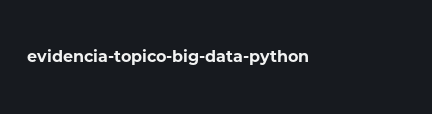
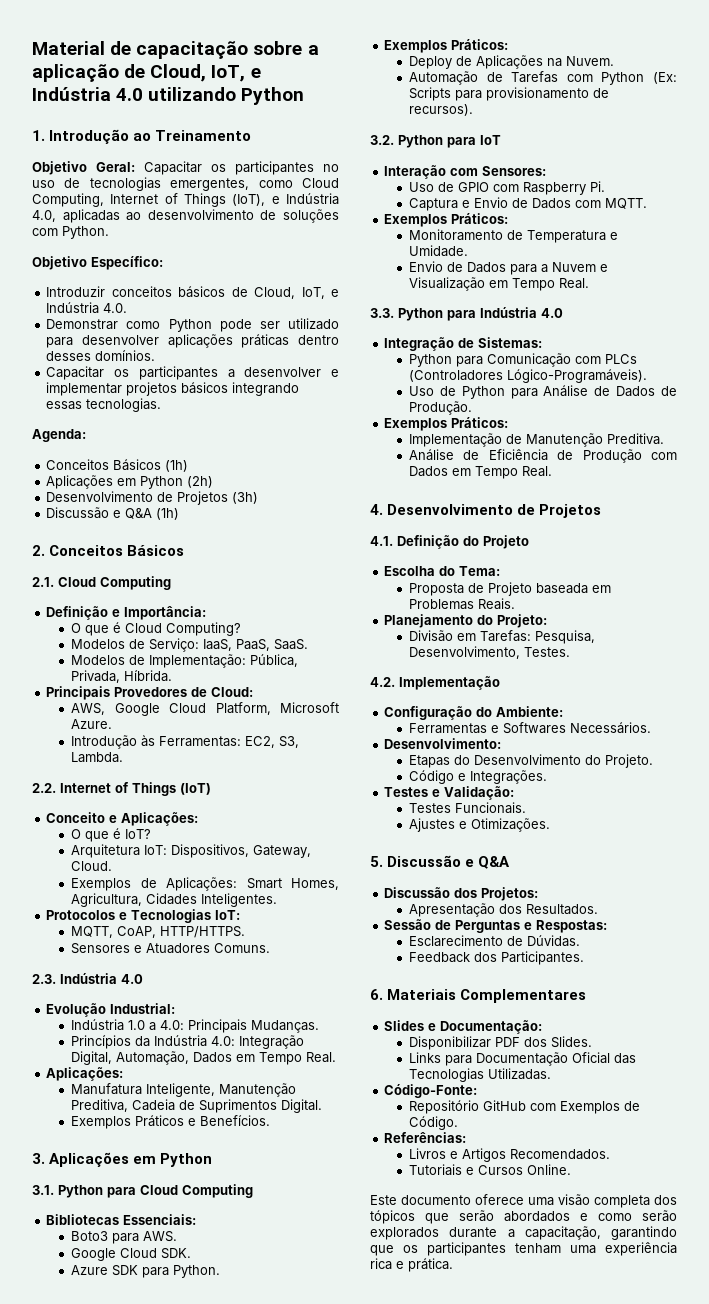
- evidencia-topico-big-data-python
+ Material de capacitação sobre a aplicação de Cloud, IoT, e Indústria 4.0 utilizando Python
+ 1. Introdução ao Treinamento
+ Objetivo Geral: Capacitar os participantes no uso de tecnologias emergentes, como Cloud Computing, Internet of Things (IoT), e Indústria 4.0, aplicadas ao desenvolvimento de soluções com Python.
+ Objetivo Específico:
+ Introduzir conceitos básicos de Cloud, IoT, e Indústria 4.0.
+ Demonstrar como Python pode ser utilizado para desenvolver aplicações práticas dentro desses domínios.
+ Capacitar os participantes a desenvolver e implementar projetos básicos integrando essas tecnologias.
+ Agenda:
+ Conceitos Básicos (1h)
+ Aplicações em Python (2h)
+ Desenvolvimento de Projetos (3h)
+ Discussão e Q&A (1h)
+ 2. Conceitos Básicos
+ 2.1. Cloud Computing
+ Definição e Importância:
+ O que é Cloud Computing?
+ Modelos de Serviço: IaaS, PaaS, SaaS.
+ Modelos de Implementação: Pública, Privada, Híbrida.
+ Principais Provedores de Cloud:
+ AWS, Google Cloud Platform, Microsoft Azure.
+ Introdução às Ferramentas: EC2, S3, Lambda.
+ 2.2. Internet of Things (IoT)
+ Conceito e Aplicações:
+ O que é IoT?
+ Arquitetura IoT: Dispositivos, Gateway, Cloud.
+ Exemplos de Aplicações: Smart Homes, Agricultura, Cidades Inteligentes.
+ Protocolos e Tecnologias IoT:
+ MQTT, CoAP, HTTP/HTTPS.
+ Sensores e Atuadores Comuns.
+ 2.3. Indústria 4.0
+ Evolução Industrial:
+ Indústria 1.0 a 4.0: Principais Mudanças.
+ Princípios da Indústria 4.0: Integração Digital, Automação, Dados em Tempo Real.
+ Aplicações:
+ Manufatura Inteligente, Manutenção Preditiva, Cadeia de Suprimentos Digital.
+ Exemplos Práticos e Benefícios.
+ 3. Aplicações em Python
+ 3.1. Python para Cloud Computing
+ Bibliotecas Essenciais:
+ Boto3 para AWS.
+ Google Cloud SDK.
+ Azure SDK para Python.
+ Exemplos Práticos:
+ Deploy de Aplicações na Nuvem.
+ Automação de Tarefas com Python (Ex: Scripts para provisionamento de recursos).
+ 3.2. Python para IoT
+ Interação com Sensores:
+ Uso de GPIO com Raspberry Pi.
+ Captura e Envio de Dados com MQTT.
+ Exemplos Práticos:
+ Monitoramento de Temperatura e Umidade.
+ Envio de Dados para a Nuvem e Visualização em Tempo Real.
+ 3.3. Python para Indústria 4.0
+ Integração de Sistemas:
+ Python para Comunicação com PLCs (Controladores Lógico-Programáveis).
+ Uso de Python para Análise de Dados de Produção.
+ Exemplos Práticos:
+ Implementação de Manutenção Preditiva.
+ Análise de Eficiência de Produção com Dados em Tempo Real.
+ 4. Desenvolvimento de Projetos
+ 4.1. Definição do Projeto
+ Escolha do Tema:
+ Proposta de Projeto baseada em Problemas Reais.
+ Planejamento do Projeto:
+ Divisão em Tarefas: Pesquisa, Desenvolvimento, Testes.
+ 4.2. Implementação
+ Configuração do Ambiente:
+ Ferramentas e Softwares Necessários.
+ Desenvolvimento:
+ Etapas do Desenvolvimento do Projeto.
+ Código e Integrações.
+ Testes e Validação:
+ Testes Funcionais.
+ Ajustes e Otimizações.
+ 5. Discussão e Q&A
+ Discussão dos Projetos:
+ Apresentação dos Resultados.
+ Sessão de Perguntas e Respostas:
+ Esclarecimento de Dúvidas.
+ Feedback dos Participantes.
+ 6. Materiais Complementares
+ Slides e Documentação:
+ Disponibilizar PDF dos Slides.
+ Links para Documentação Oficial das Tecnologias Utilizadas.
+ Código-Fonte:
+ Repositório GitHub com Exemplos de Código.
+ Referências:
+ Livros e Artigos Recomendados.
+ Tutoriais e Cursos Online.
+ Este documento oferece uma visão completa dos tópicos que serão abordados e como serão explorados durante a capacitação, garantindo que os participantes tenham uma experiência rica e prática.

